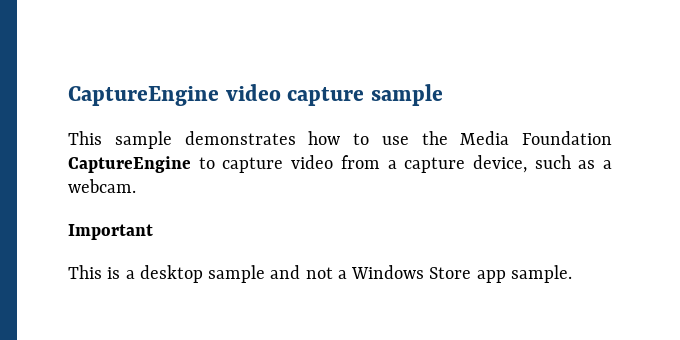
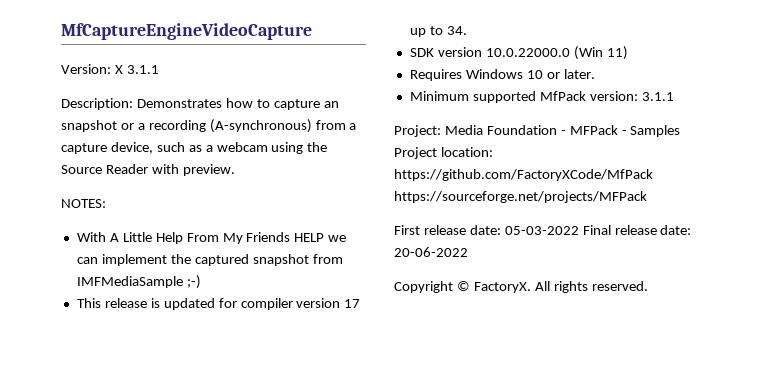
- CaptureEngine video capture sample
- This sample demonstrates how to use the Media Foundation CaptureEngine to capture video from a capture device, such as a webcam.
- Important
- This is a desktop sample and not a Windows Store app sample.
+ MfCaptureEngineVideoCapture
+ Version: X 3.1.1
+ Description: Demonstrates how to capture an snapshot or a recording (A-synchronous) from a capture device, such as a webcam using the Source Reader with preview.
+ NOTES:
+ With A Little Help From My Friends HELP we can implement the captured snapshot from IMFMediaSample ;-)
+ This release is updated for compiler version 17 up to 34.
+ SDK version 10.0.22000.0 (Win 11)
+ Requires Windows 10 or later.
+ Minimum supported MfPack version: 3.1.1
+ Project: Media Foundation - MFPack - Samples Project location: https://github.com/FactoryXCode/MfPack https://sourceforge.net/projects/MFPack
+ First release date: 05-03-2022 Final release date: 20-06-2022
+ Copyright © FactoryX. All rights reserved.

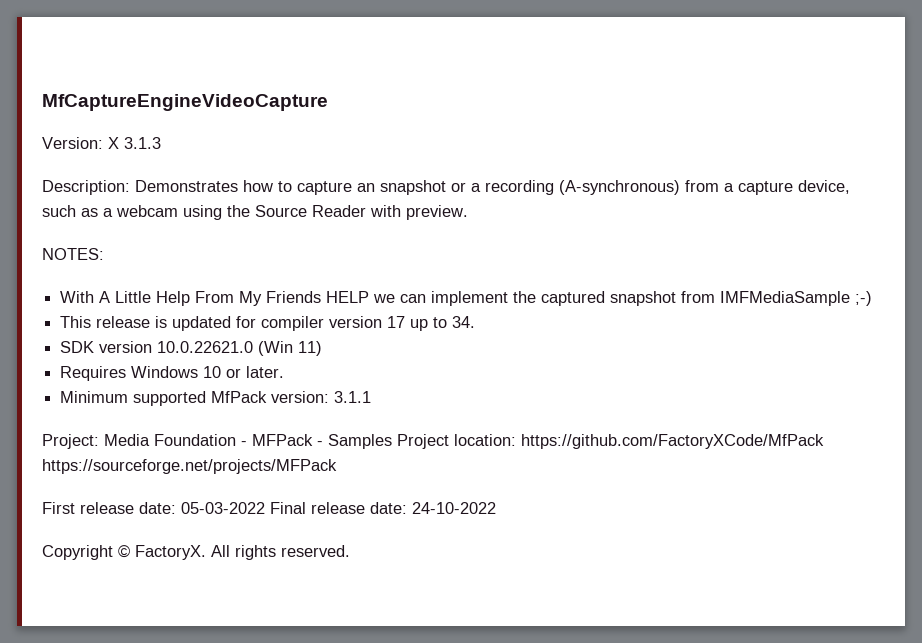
- Version: X 3.1.1
+ Version: X 3.1.3
- SDK version 10.0.22000.0 (Win 11)
+ SDK version 10.0.22621.0 (Win 11)
- First release date: 05-03-2022 Final release date: 20-06-2022
+ First release date: 05-03-2022 Final release date: 24-10-2022

